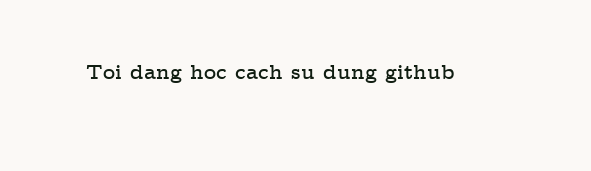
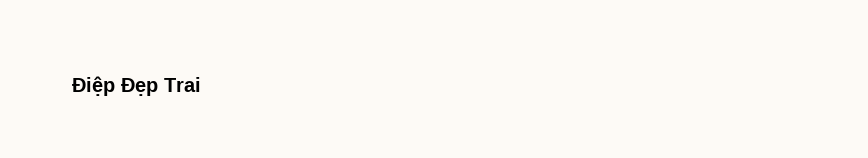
- Toi dang hoc cach su dung github
+ Điệp Đẹp Trai

